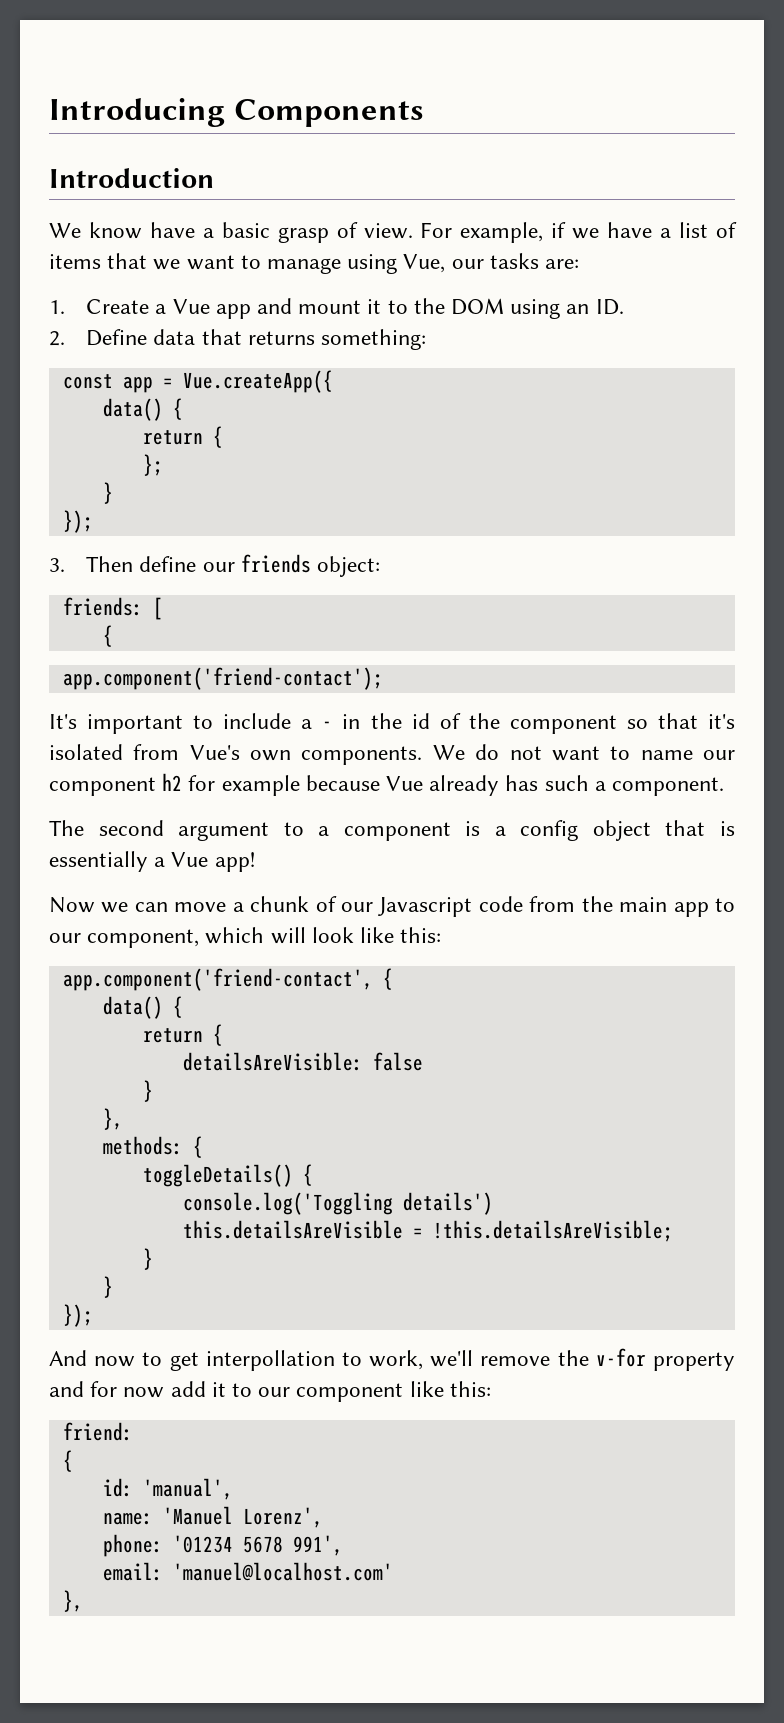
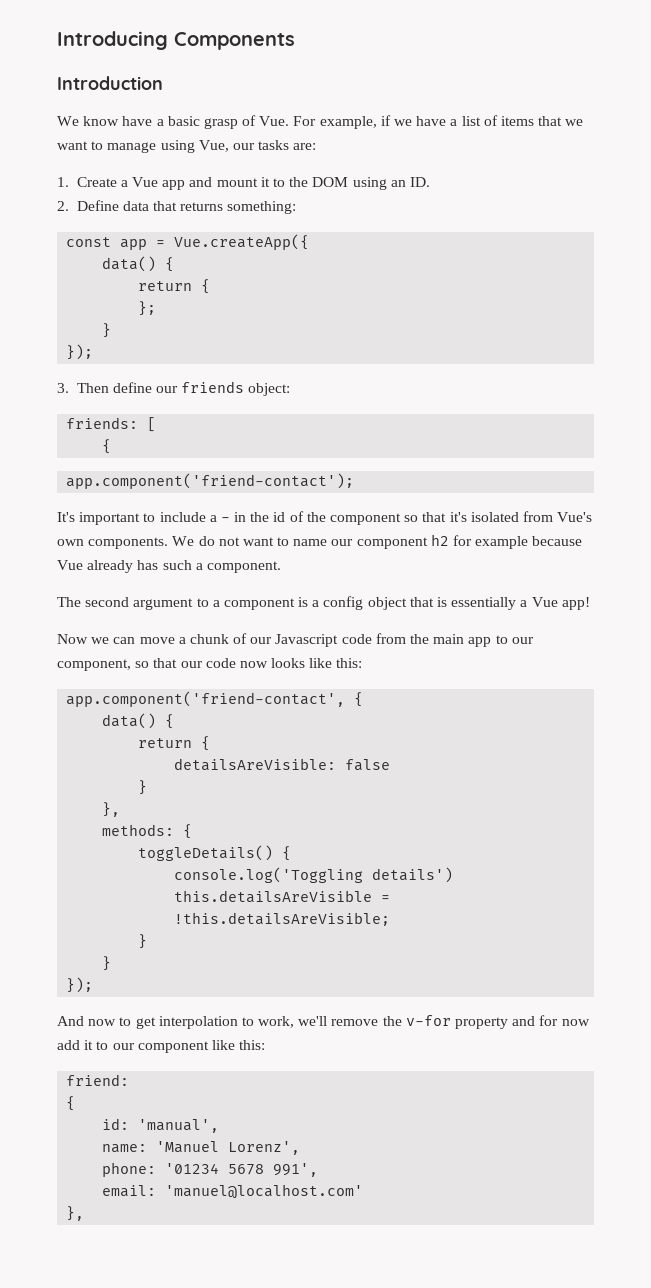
- We know have a basic grasp of view. For example, if we have a list of items that we want to manage using Vue, our tasks are:
+ We know have a basic grasp of Vue. For example, if we have a list of items that we want to manage using Vue, our tasks are:
- Now we can move a chunk of our Javascript code from the main app to our component, which will look like this:
+ Now we can move a chunk of our Javascript code from the main app to our component, so that our code now looks like this:
- And now to get interpollation to work, we'll remove the v-for property and for now add it to our component like this:
+ And now to get interpolation to work, we'll remove the v-for property and for now add it to our component like this:

